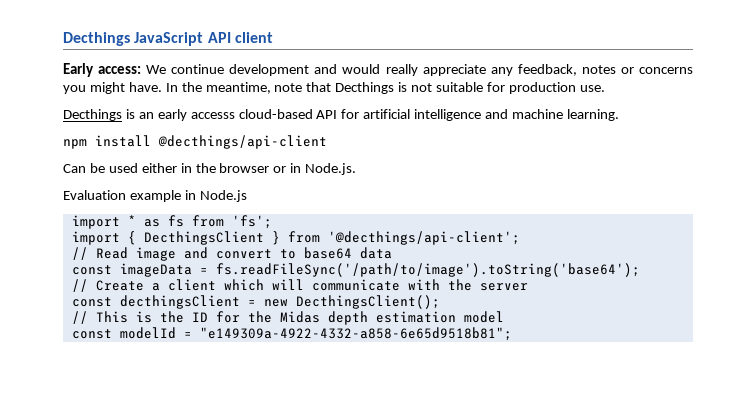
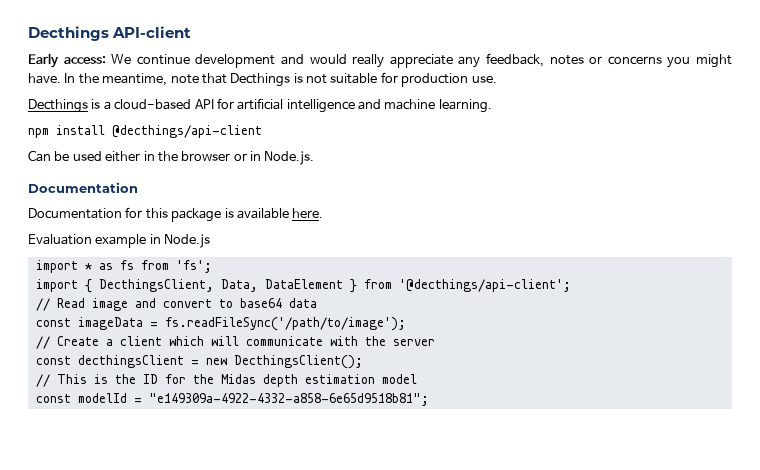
- Decthings JavaScript API client
+ Decthings API-client
- Decthings is an early accesss cloud-based API for artificial intelligence and machine learning.
+ Decthings is a cloud-based API for artificial intelligence and machine learning.
  Can be used either in the browser or in Node.js.
+ Documentation
+ Documentation for this package is available here.
- import { DecthingsClient } from '@decthings/api-client';
+ import { DecthingsClient, Data, DataElement } from '@decthings/api-client';
- const imageData = fs.readFileSync('/path/to/image').toString('base64');
+ const imageData = fs.readFileSync('/path/to/image');

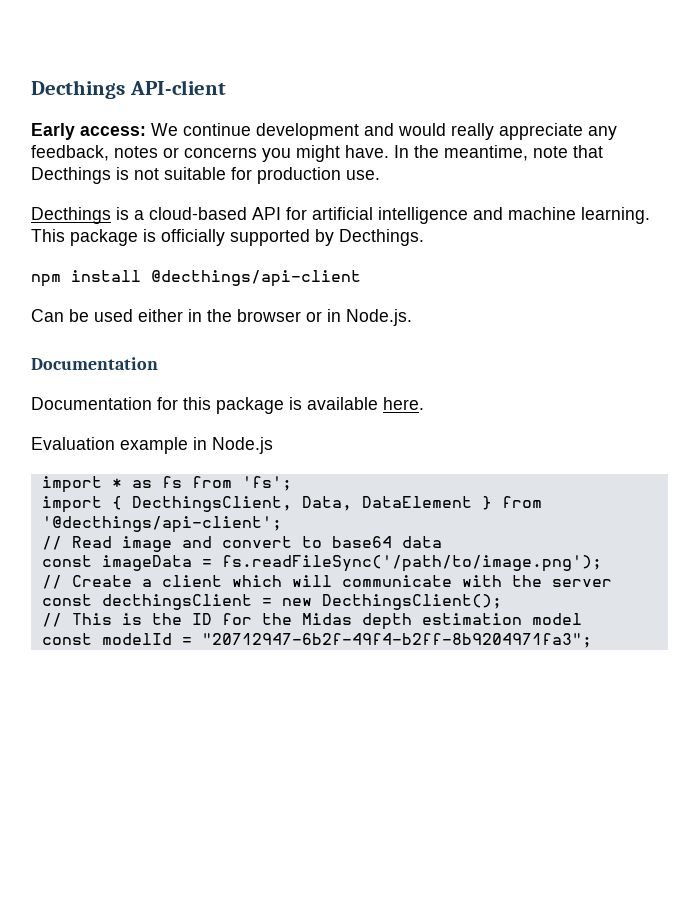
+ This package is officially supported by Decthings.
- const imageData = fs.readFileSync('/path/to/image');
+ const imageData = fs.readFileSync('/path/to/image.png');
- const modelId = "e149309a-4922-4332-a858-6e65d9518b81";
+ const modelId = "20712947-6b2f-49f4-b2ff-8b9204971fa3";

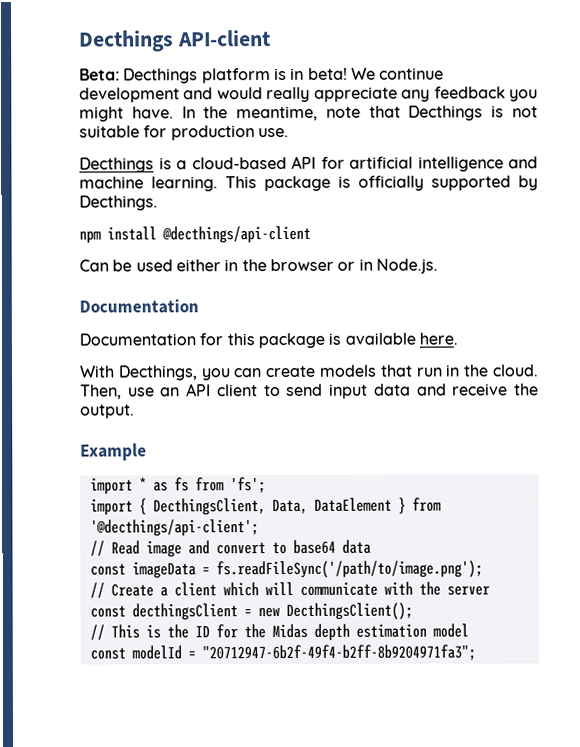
- Early access: We continue development and would really appreciate any feedback, notes or concerns you might have.
+ Beta: Decthings platform is in beta! We continue development and would really appreciate any feedback you might have.
- Evaluation example in Node.js
+ With Decthings, you can create models that run in the cloud. Then, use an API client to send input data and receive the output.
+ Example

